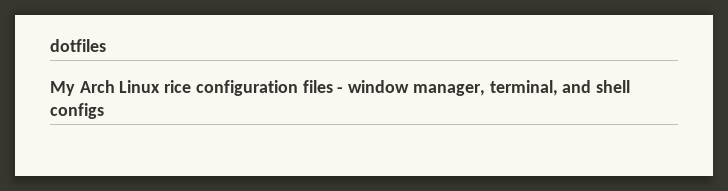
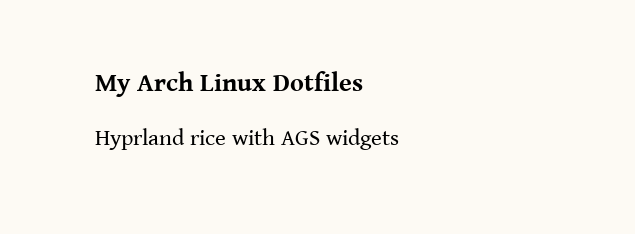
- dotfiles
- My Arch Linux rice configuration files - window manager, terminal, and shell configs
+ My Arch Linux Dotfiles
+ Hyprland rice with AGS widgets

